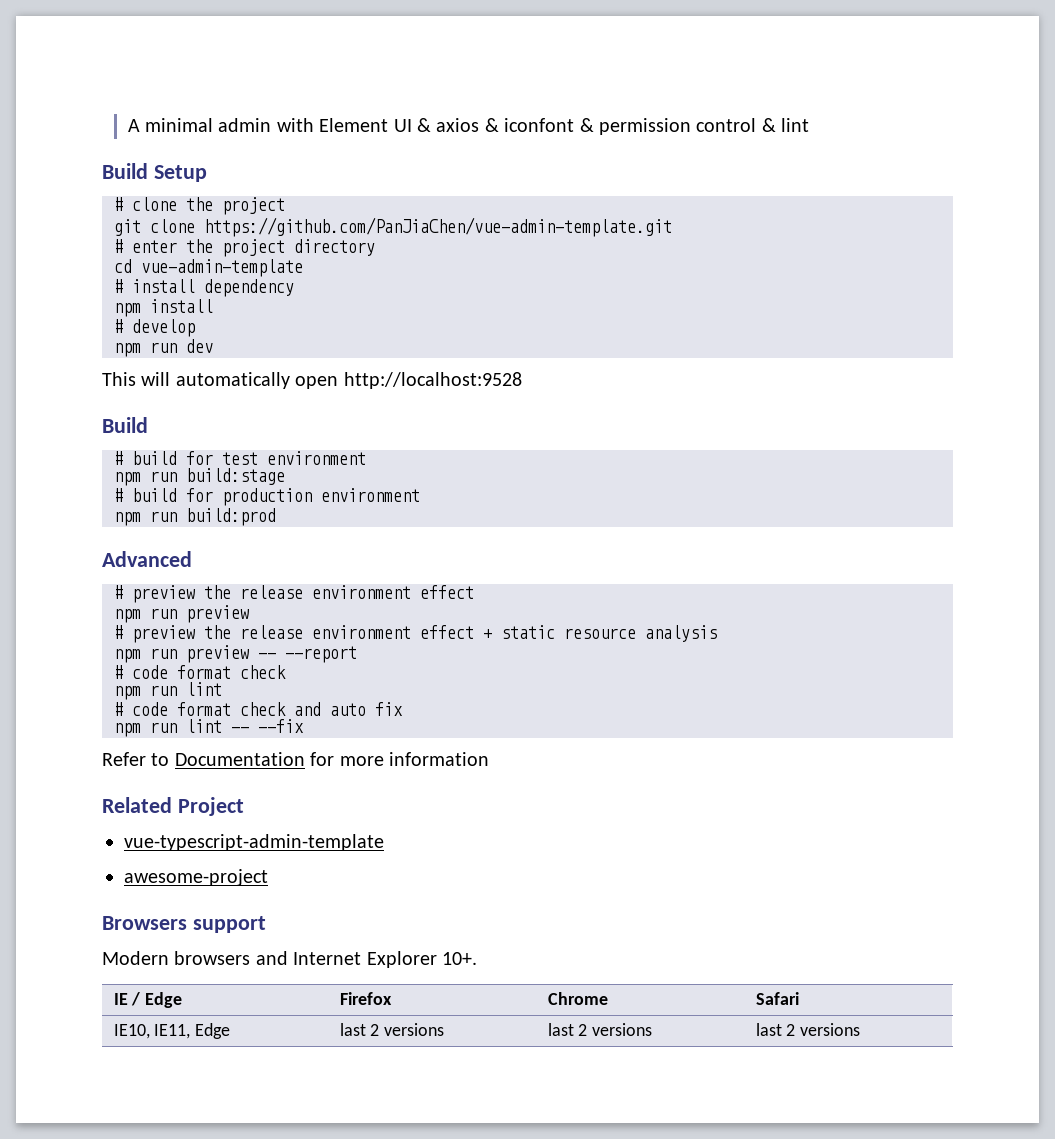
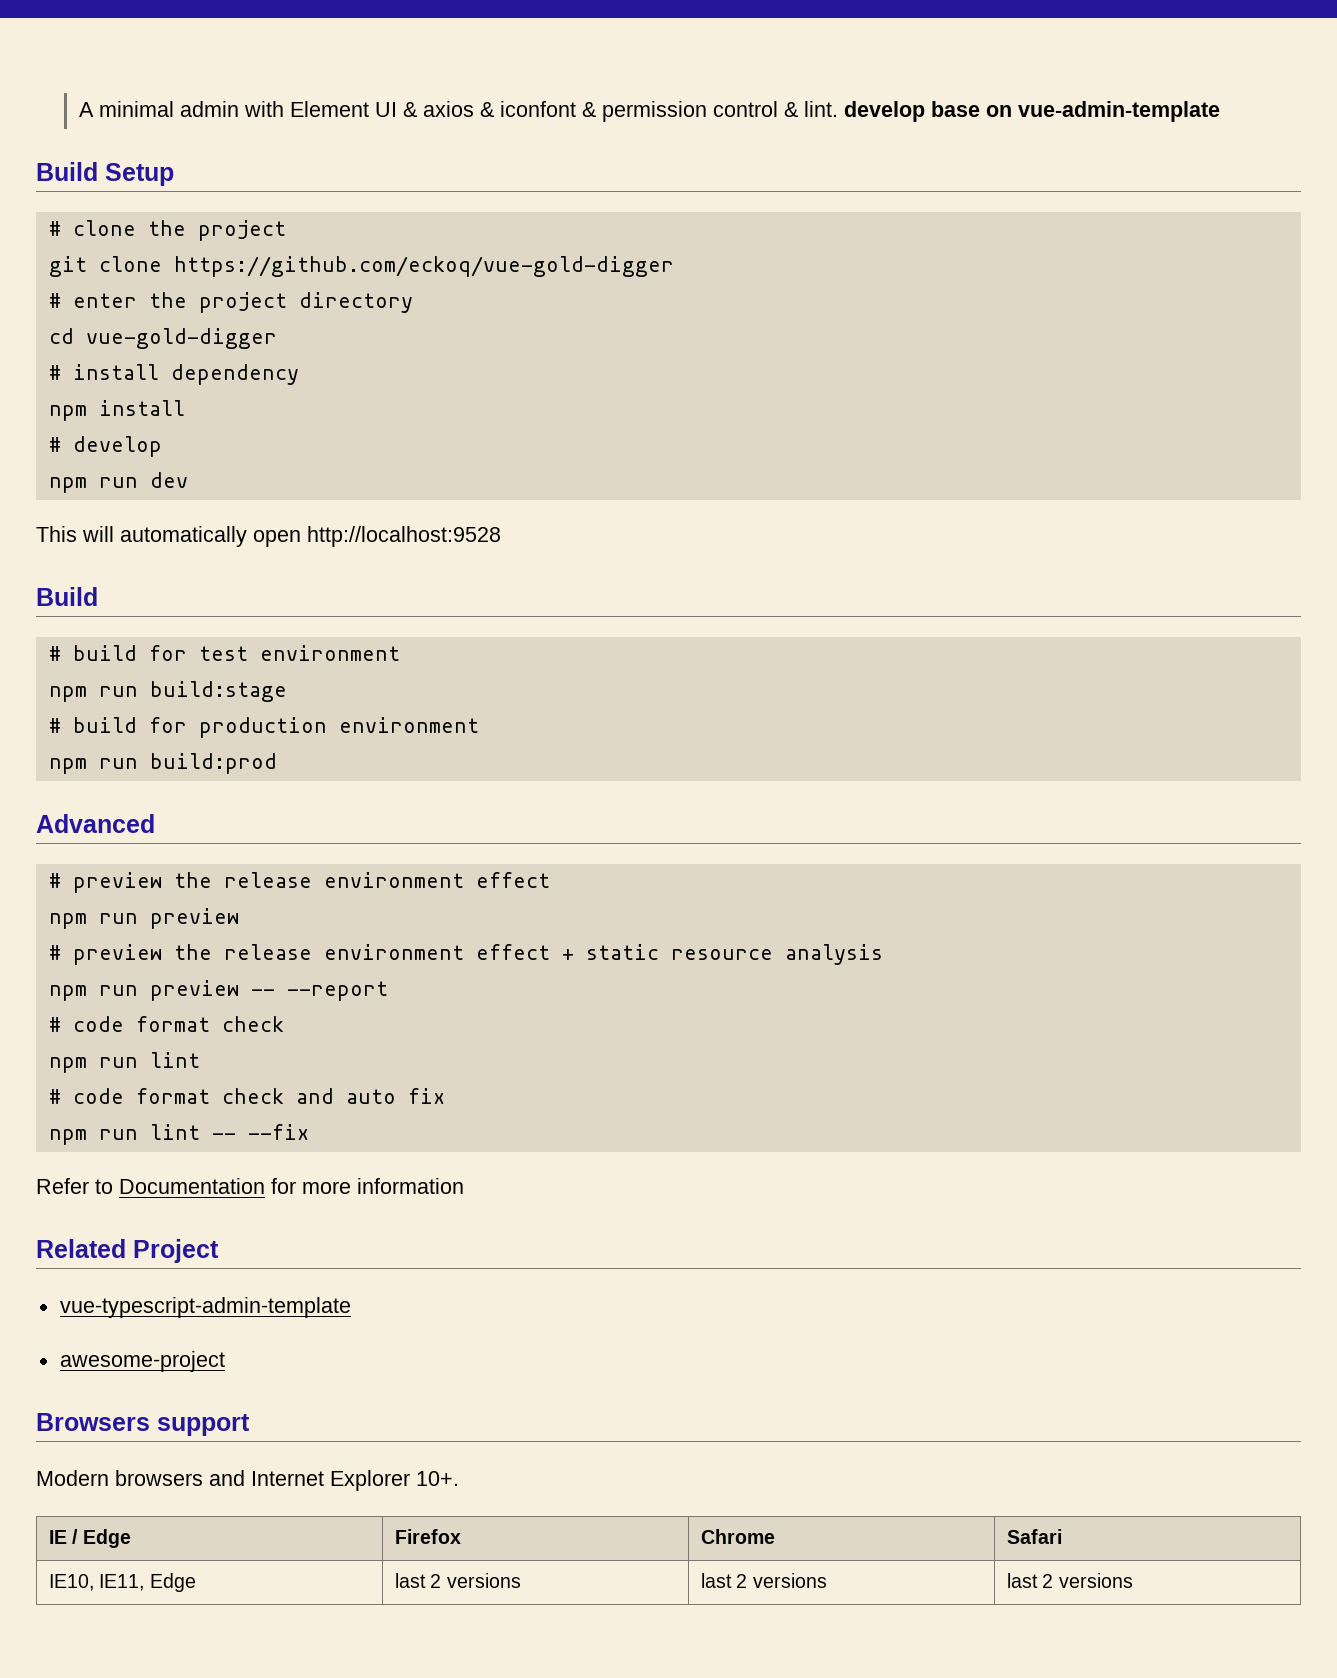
- A minimal admin with Element UI & axios & iconfont & permission control & lint
+ A minimal admin with Element UI & axios & iconfont & permission control & lint. develop base on vue-admin-template
- git clone https://github.com/PanJiaChen/vue-admin-template.git
+ git clone https://github.com/eckoq/vue-gold-digger
- cd vue-admin-template
+ cd vue-gold-digger

